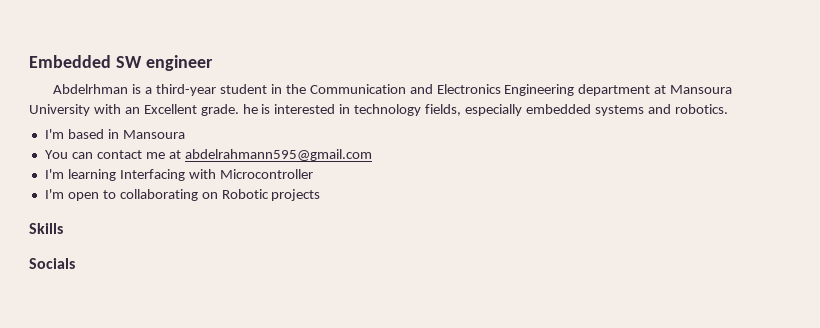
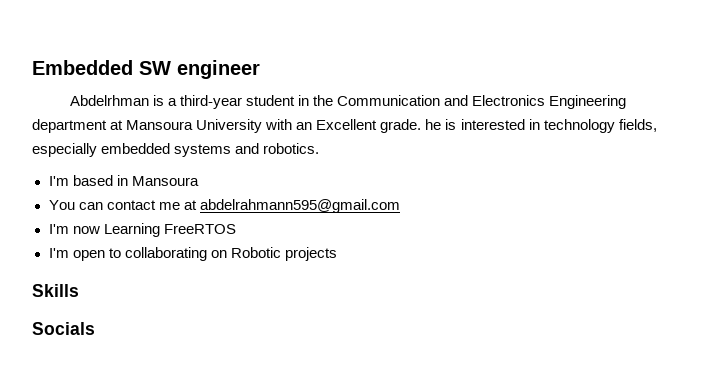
- I'm learning Interfacing with Microcontroller
+ I'm now Learning FreeRTOS

